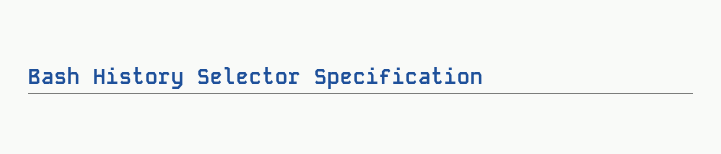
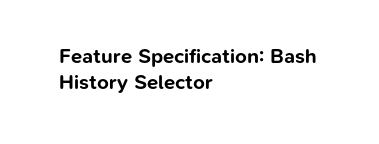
- Bash History Selector Specification
+ Feature Specification: Bash History Selector

